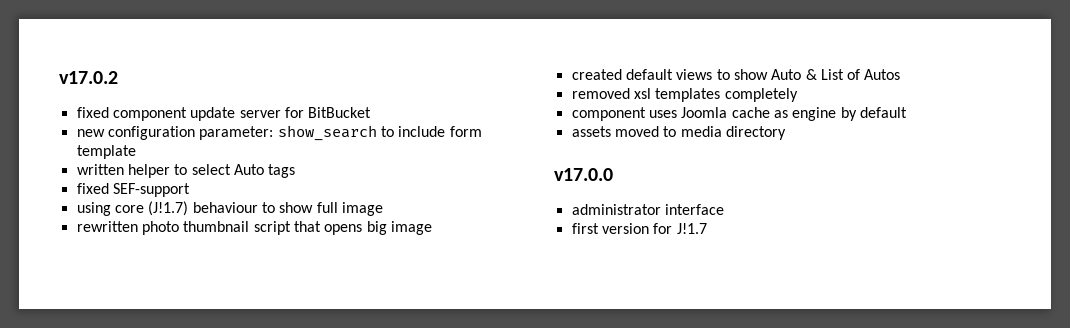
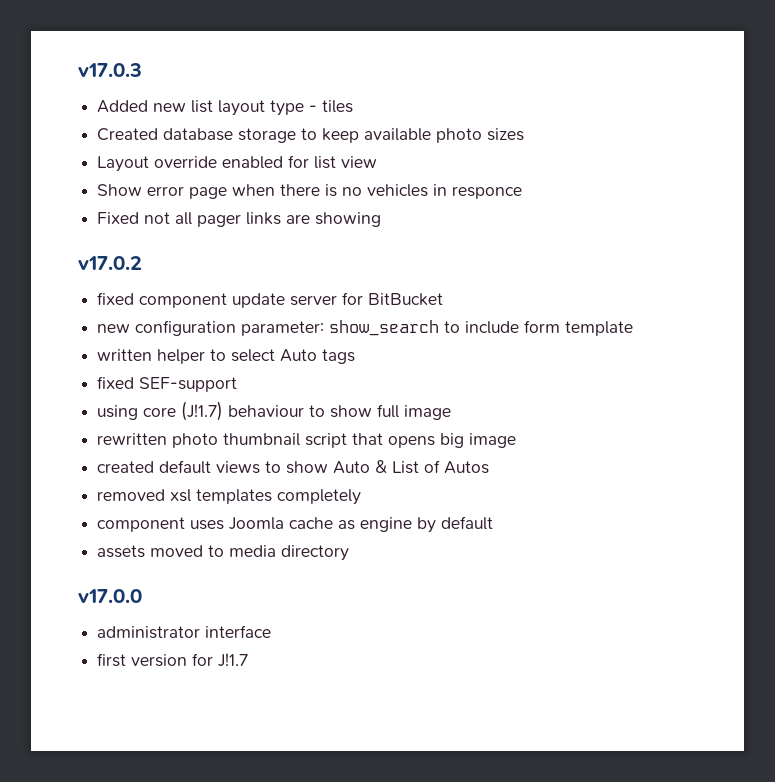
+ v17.0.3
+ Added new list layout type - tiles
+ Created database storage to keep available photo sizes
+ Layout override enabled for list view
+ Show error page when there is no vehicles in responce
+ Fixed not all pager links are showing

